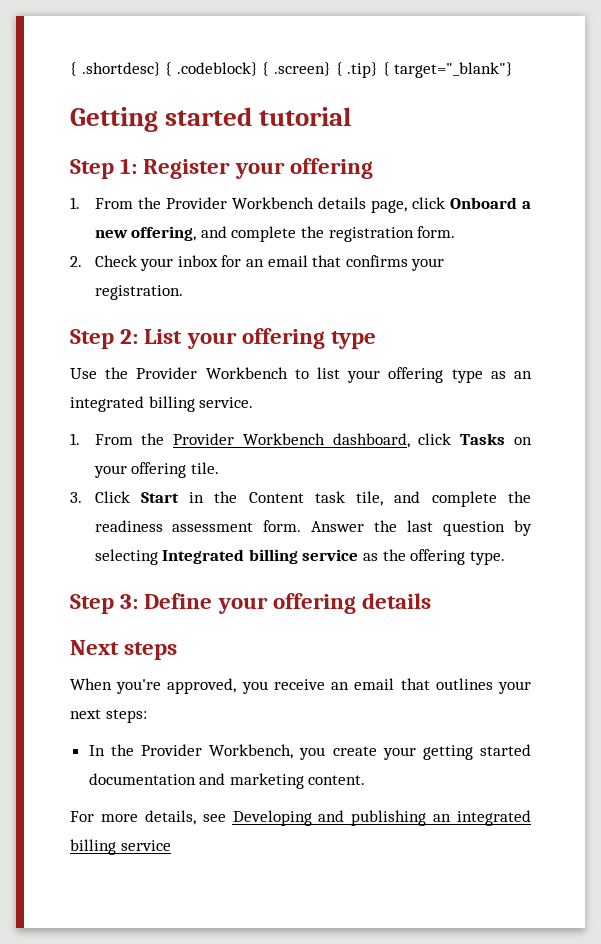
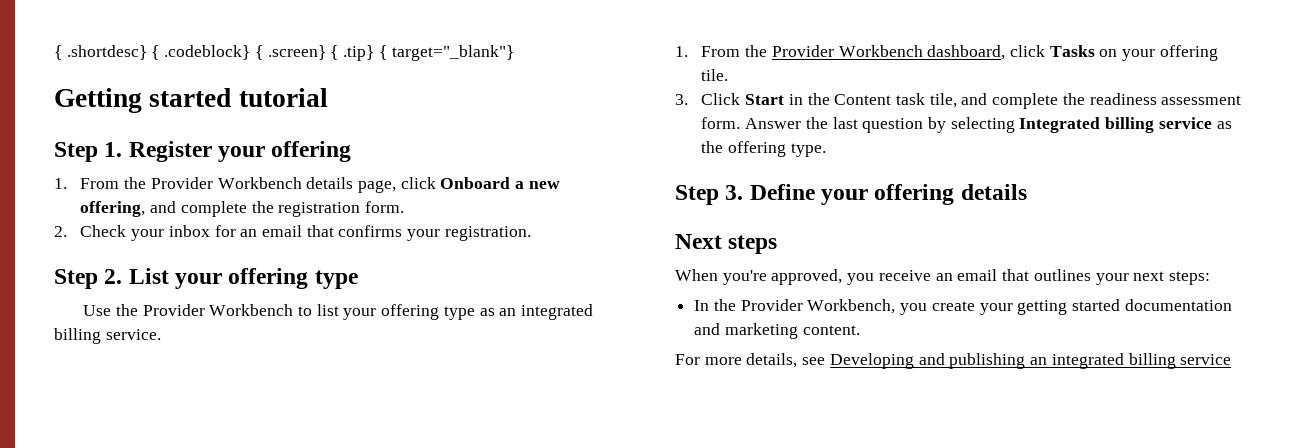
- Step 1: Register your offering
+ Step 1. Register your offering
- Step 2: List your offering type
+ Step 2. List your offering type
- Step 3: Define your offering details
+ Step 3. Define your offering details

